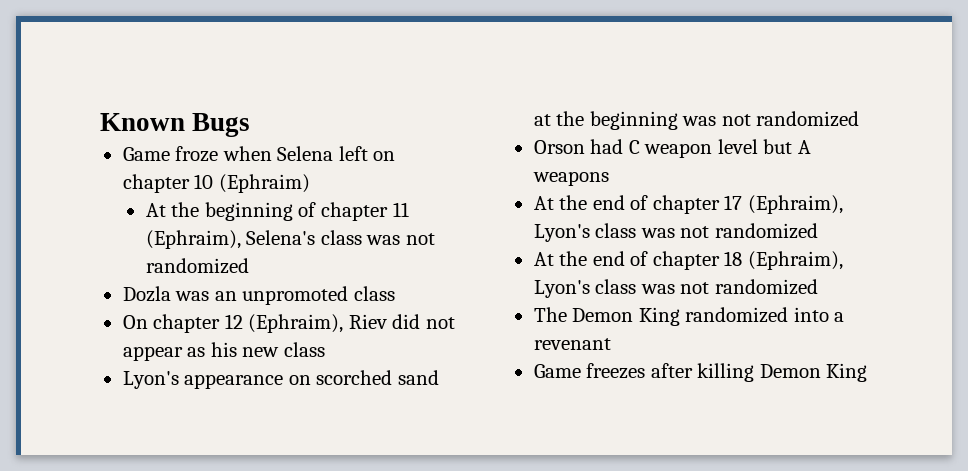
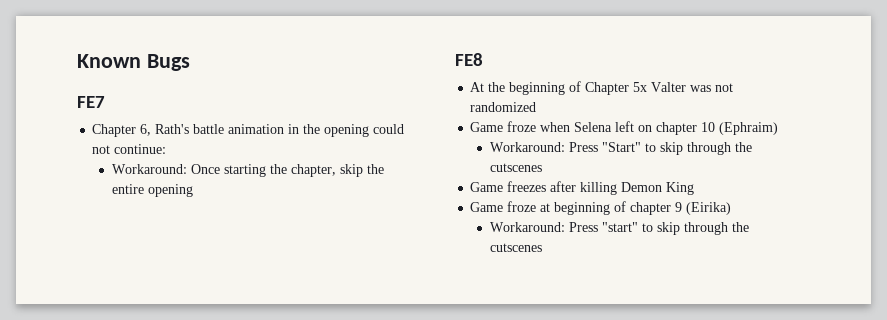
+ FE7
+ Chapter 6, Rath's battle animation in the opening could not continue:
+ Workaround: Once starting the chapter, skip the entire opening
+ FE8
+ At the beginning of Chapter 5x Valter was not randomized
- At the beginning of chapter 11 (Ephraim), Selena's class was not randomized
- Dozla was an unpromoted class
- On chapter 12 (Ephraim), Riev did not appear as his new class
- Lyon's appearance on scorched sand at the beginning was not randomized
- Orson had C weapon level but A weapons
- At the end of chapter 17 (Ephraim), Lyon's class was not randomized
- At the end of chapter 18 (Ephraim), Lyon's class was not randomized
- The Demon King randomized into a revenant
+ Workaround: Press "Start" to skip through the cutscenes
+ Game froze at beginning of chapter 9 (Eirika)
+ Workaround: Press "start" to skip through the cutscenes

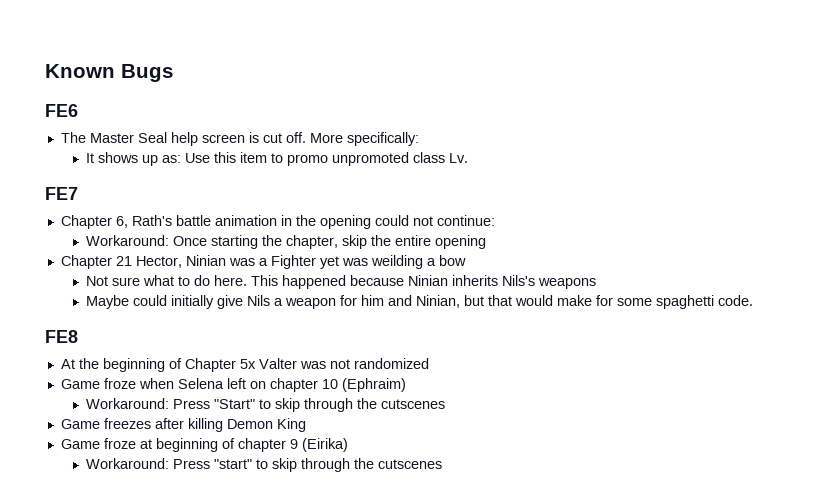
+ FE6
+ The Master Seal help screen is cut off. More specifically:
+ It shows up as: Use this item to promo unpromoted class Lv.
+ Chapter 21 Hector, Ninian was a Fighter yet was weilding a bow
+ Not sure what to do here. This happened because Ninian inherits Nils's weapons
+ Maybe could initially give Nils a weapon for him and Ninian, but that would make for some spaghetti code.

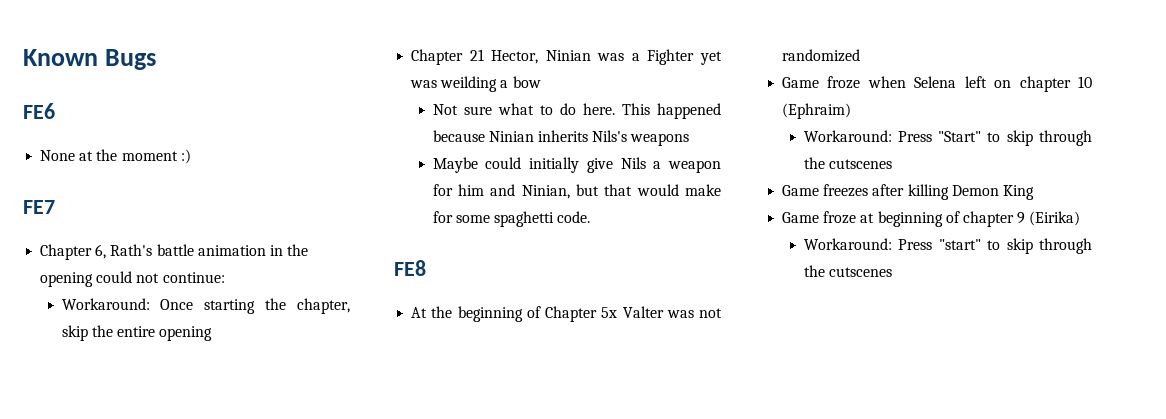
- The Master Seal help screen is cut off. More specifically:
- It shows up as: Use this item to promo unpromoted class Lv.
+ None at the moment :)

